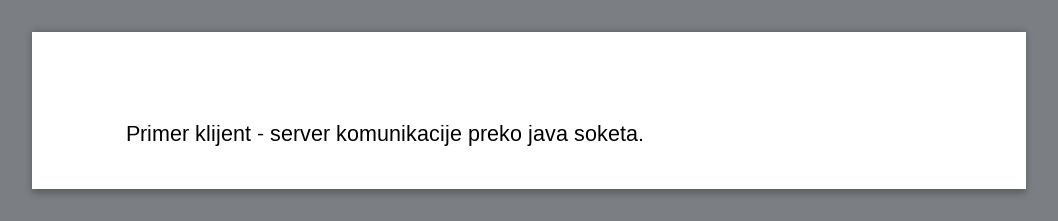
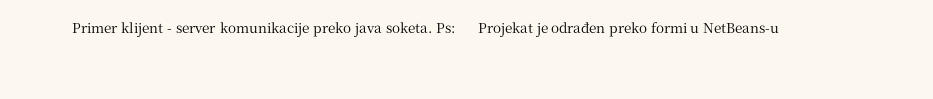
+ Ps: Projekat je odrađen preko formi u NetBeans-u

